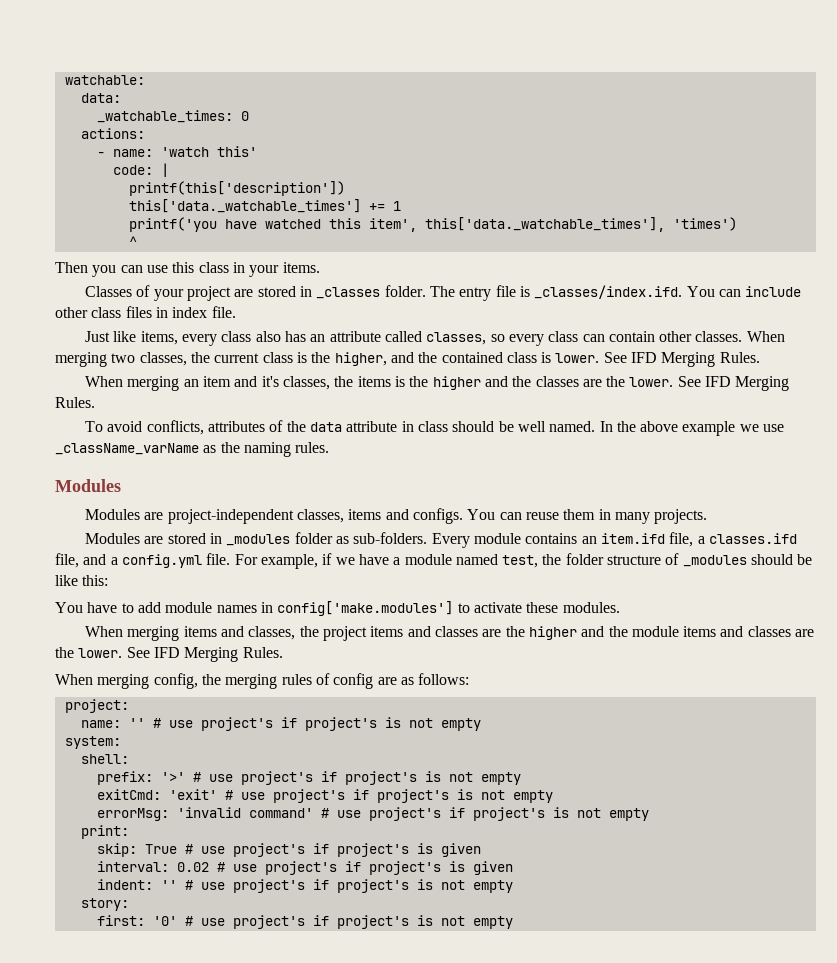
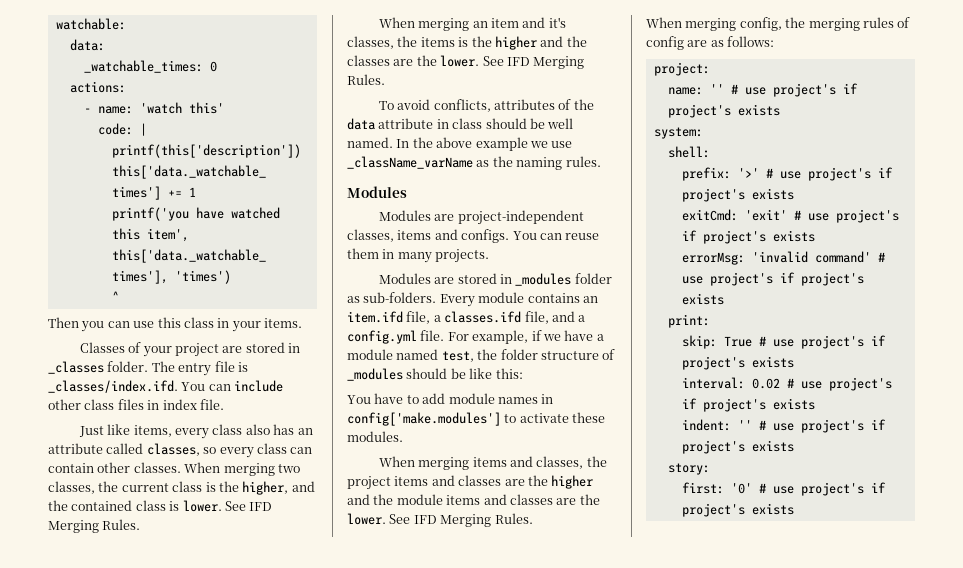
- name: '' # use project's if project's is not empty
+ name: '' # use project's if project's exists
- prefix: '>' # use project's if project's is not empty
+ prefix: '>' # use project's if project's exists
- exitCmd: 'exit' # use project's if project's is not empty
+ exitCmd: 'exit' # use project's if project's exists
- errorMsg: 'invalid command' # use project's if project's is not empty
+ errorMsg: 'invalid command' # use project's if project's exists
- skip: True # use project's if project's is given
+ skip: True # use project's if project's exists
- interval: 0.02 # use project's if project's is given
+ interval: 0.02 # use project's if project's exists
- indent: '' # use project's if project's is not empty
+ indent: '' # use project's if project's exists
- first: '0' # use project's if project's is not empty
+ first: '0' # use project's if project's exists

